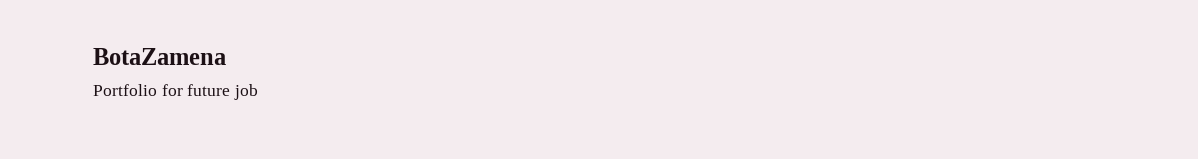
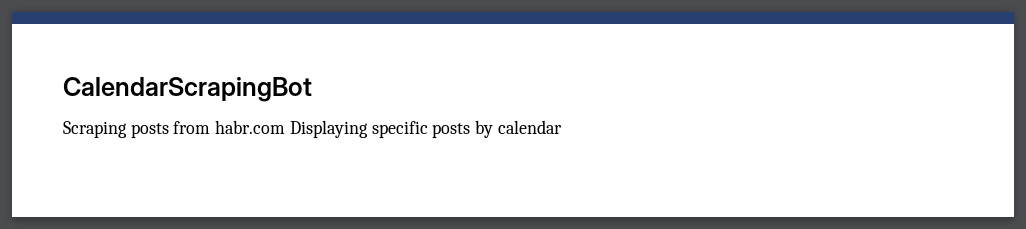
- BotaZamena
- Portfolio for future job
+ CalendarScrapingBot
+ Scraping posts from habr.com Displaying specific posts by calendar

